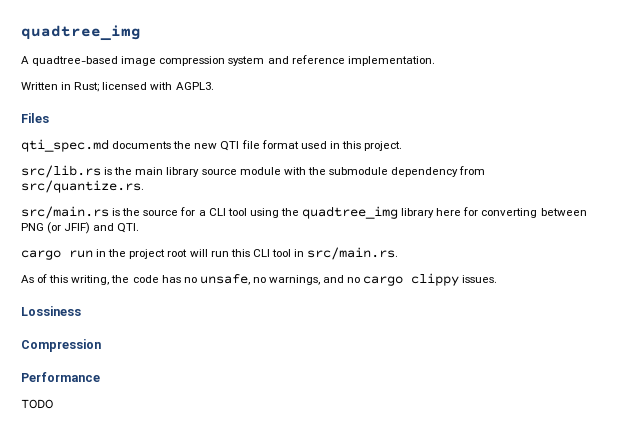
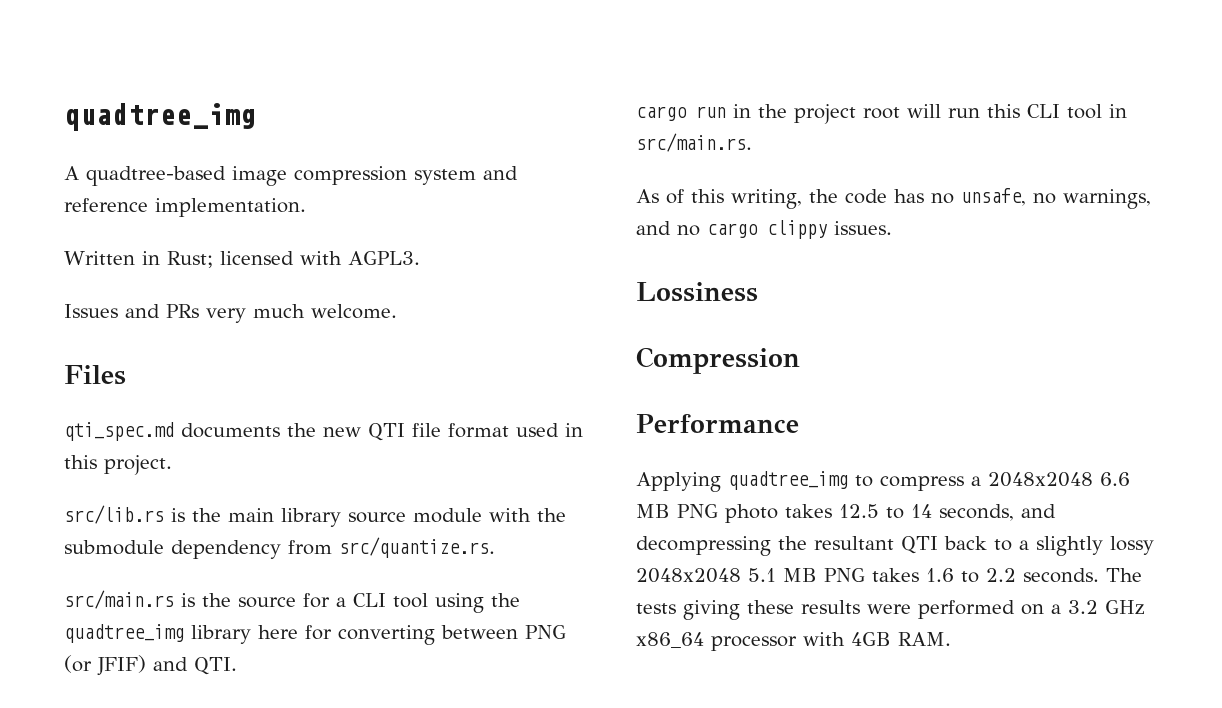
+ Issues and PRs very much welcome.
- TODO
+ Applying quadtree_img to compress a 2048x2048 6.6 MB PNG photo takes 12.5 to 14 seconds, and decompressing the resultant QTI back to a slightly lossy 2048x2048 5.1 MB PNG takes 1.6 to 2.2 seconds. The tests giving these results were performed on a 3.2 GHz x86_64 processor with 4GB RAM.

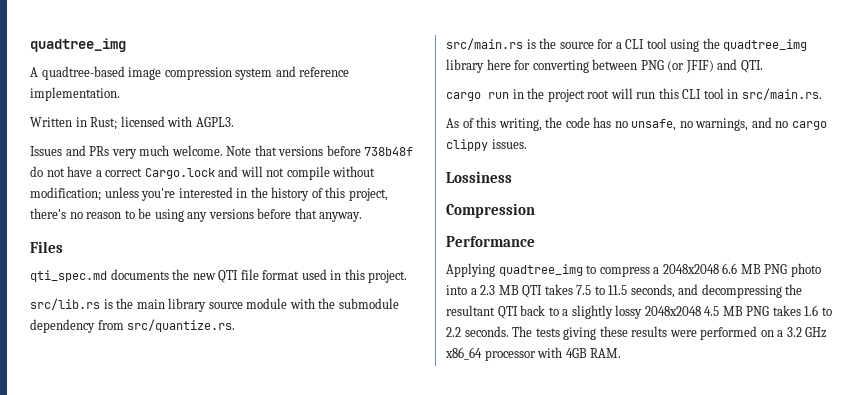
+ Note that versions before 738b48f do not have a correct Cargo.lock and will not compile without modification; unless you're interested in the history of this project, there's no reason to be using any versions before that anyway.
- Applying quadtree_img to compress a 2048x2048 6.6 MB PNG photo takes 12.5 to 14 seconds, and decompressing the resultant QTI back to a slightly lossy 2048x2048 5.1 MB PNG takes 1.6 to 2.2 seconds.
+ Applying quadtree_img to compress a 2048x2048 6.6 MB PNG photo into a 2.3 MB QTI takes 7.5 to 11.5 seconds, and decompressing the resultant QTI back to a slightly lossy 2048x2048 4.5 MB PNG takes 1.6 to 2.2 seconds.

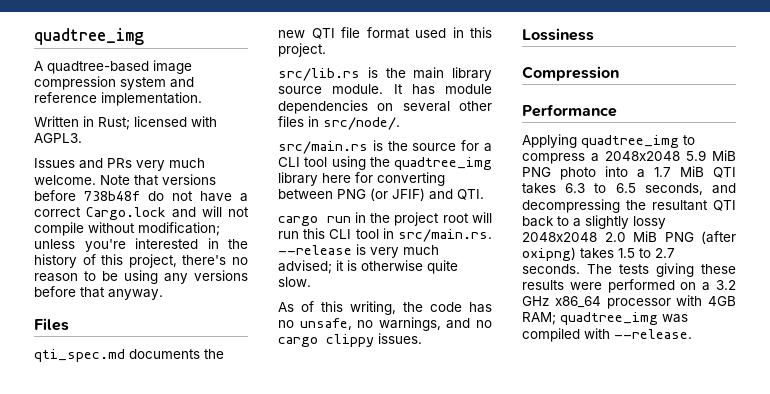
- src/lib.rs is the main library source module with the submodule dependency from src/quantize.rs.
+ src/lib.rs is the main library source module. It has module dependencies on several other files in src/node/.
- cargo run in the project root will run this CLI tool in src/main.rs.
+ cargo run in the project root will run this CLI tool in src/main.rs. --release is very much advised; it is otherwise quite slow.
- Applying quadtree_img to compress a 2048x2048 6.6 MB PNG photo into a 2.3 MB QTI takes 7.5 to 11.5 seconds, and decompressing the resultant QTI back to a slightly lossy 2048x2048 4.5 MB PNG takes 1.6 to 2.2 seconds.
+ Applying quadtree_img to compress a 2048x2048 5.9 MiB PNG photo into a 1.7 MiB QTI takes 6.3 to 6.5 seconds, and decompressing the resultant QTI back to a slightly lossy 2048x2048 2.0 MiB PNG (after oxipng) takes 1.5 to 2.7 seconds.
- The tests giving these results were performed on a 3.2 GHz x86_64 processor with 4GB RAM.
+ The tests giving these results were performed on a 3.2 GHz x86_64 processor with 4GB RAM; quadtree_img was compiled with --release.

